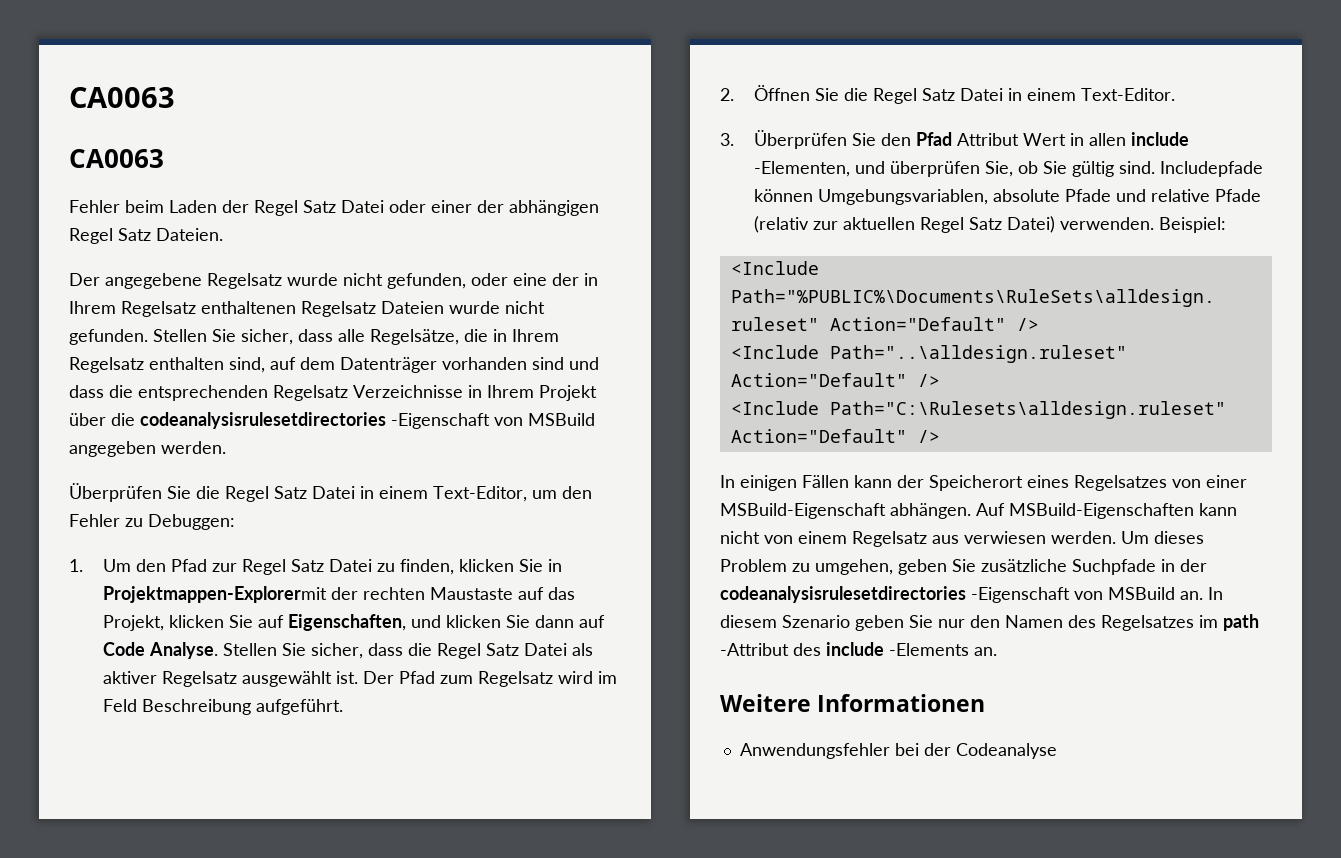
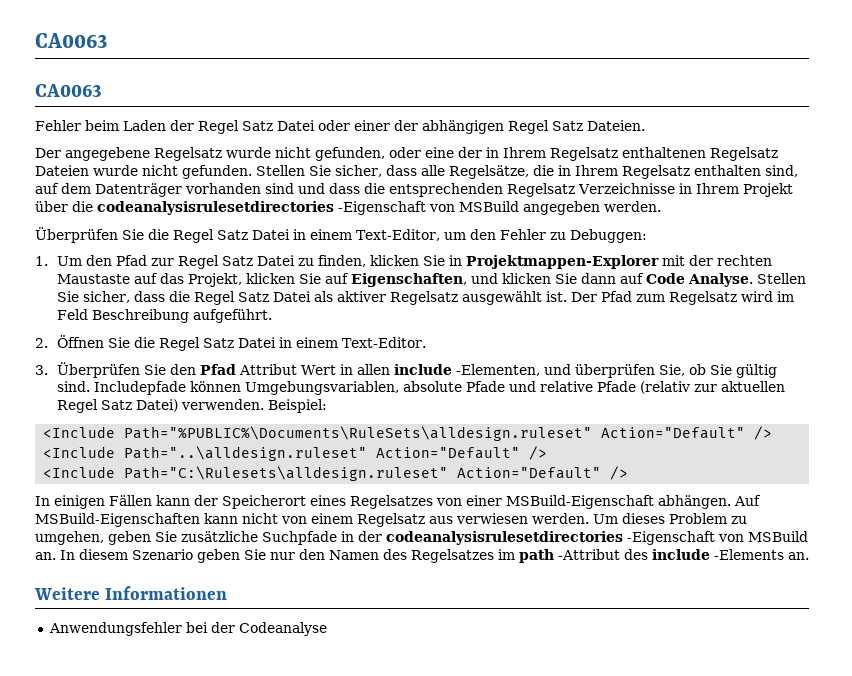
- 1. Um den Pfad zur Regel Satz Datei zu finden, klicken Sie in Projektmappen-Explorermit der rechten Maustaste auf das Projekt, klicken Sie auf Eigenschaften, und klicken Sie dann auf Code Analyse.
+ 1. Um den Pfad zur Regel Satz Datei zu finden, klicken Sie in Projektmappen-Explorer mit der rechten Maustaste auf das Projekt, klicken Sie auf Eigenschaften, und klicken Sie dann auf Code Analyse.

